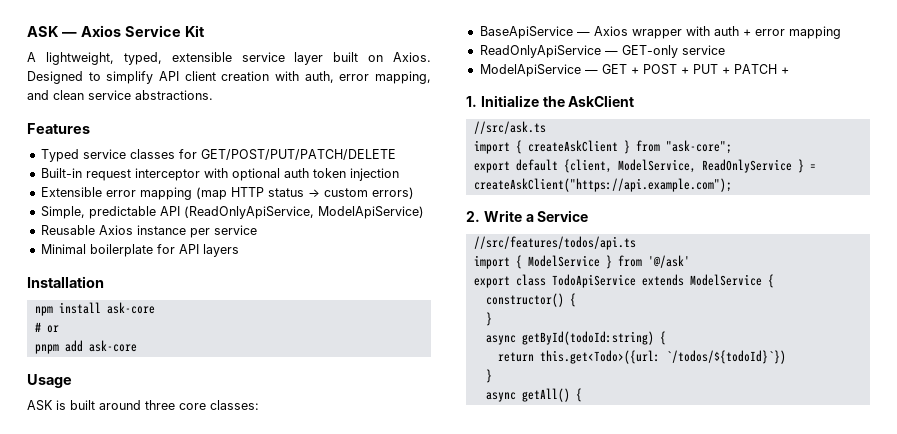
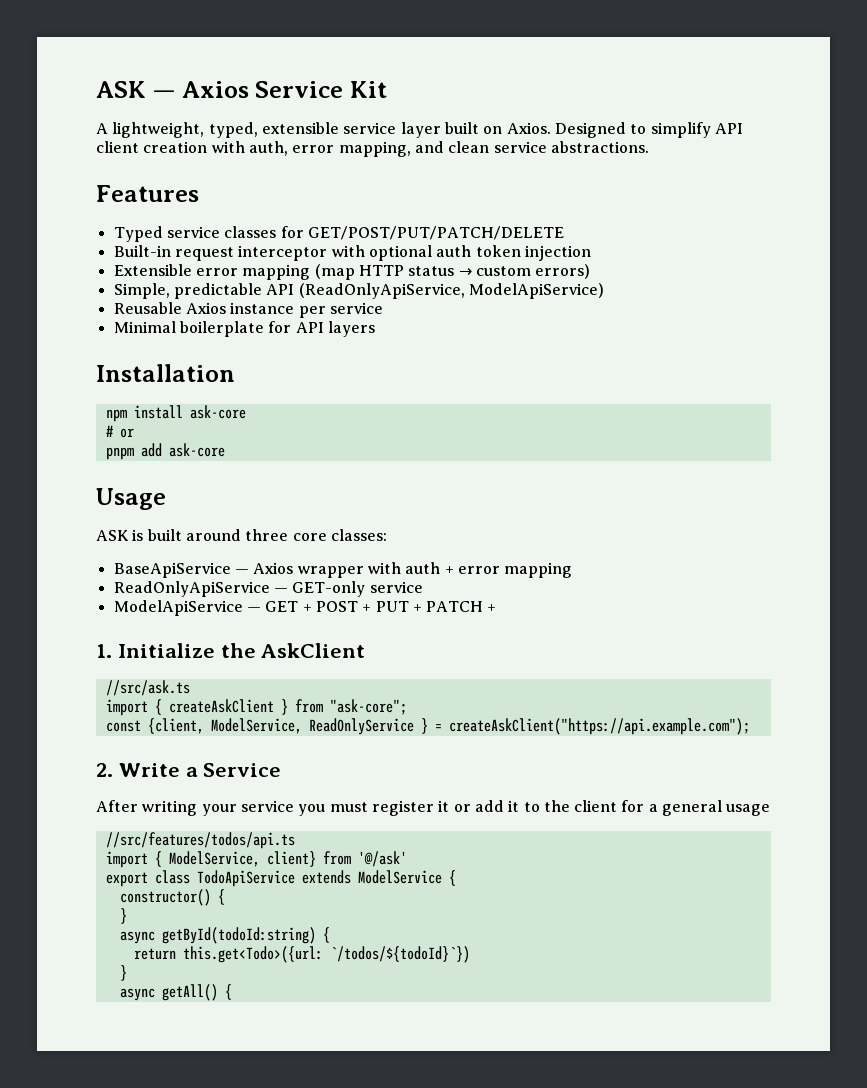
- export default {client, ModelService, ReadOnlyService } = createAskClient("https://api.example.com");
+ const {client, ModelService, ReadOnlyService } = createAskClient("https://api.example.com");
+ After writing your service you must register it or add it to the client for a general usage
- import { ModelService } from '@/ask'
+ import { ModelService, client} from '@/ask'

